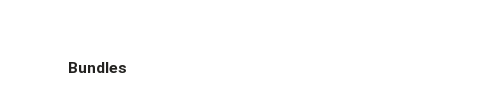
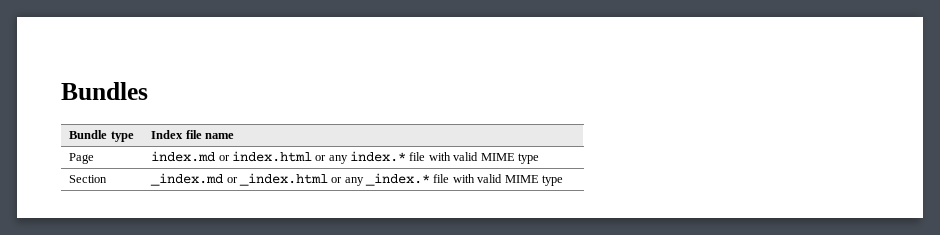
+ Bundle type | Index file name
+ Page | index.md or index.html or any index.* file with valid MIME type
+ Section | _index.md or _index.html or any _index.* file with valid MIME type

